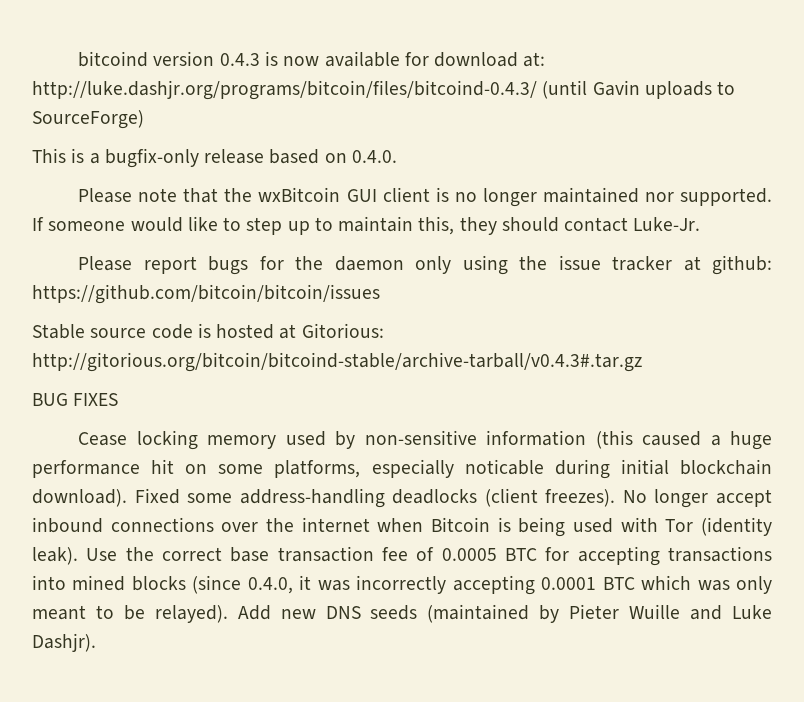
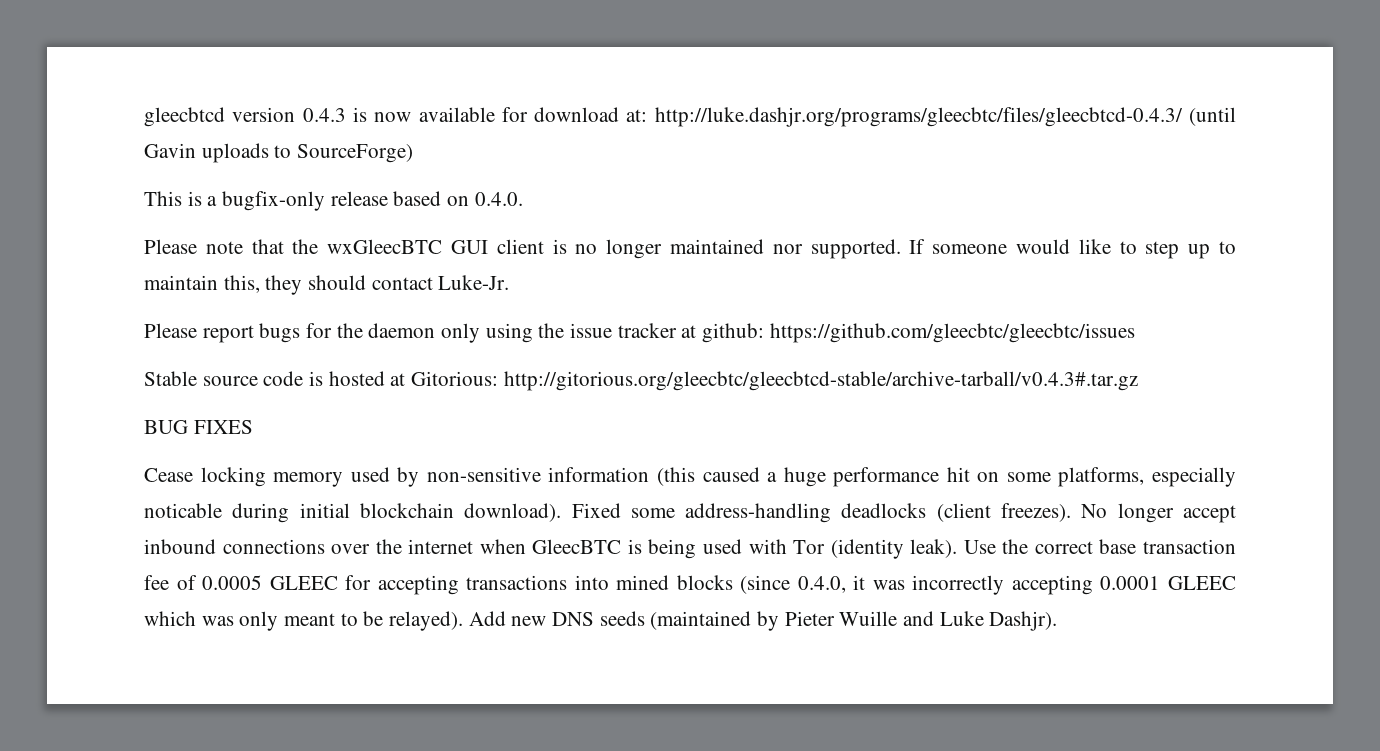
- bitcoind version 0.4.3 is now available for download at: http://luke.dashjr.org/programs/bitcoin/files/bitcoind-0.4.3/ (until Gavin uploads to SourceForge)
+ gleecbtcd version 0.4.3 is now available for download at: http://luke.dashjr.org/programs/gleecbtc/files/gleecbtcd-0.4.3/ (until Gavin uploads to SourceForge)
- Please note that the wxBitcoin GUI client is no longer maintained nor supported.
+ Please note that the wxGleecBTC GUI client is no longer maintained nor supported.
- Please report bugs for the daemon only using the issue tracker at github: https://github.com/bitcoin/bitcoin/issues
+ Please report bugs for the daemon only using the issue tracker at github: https://github.com/gleecbtc/gleecbtc/issues
- Stable source code is hosted at Gitorious: http://gitorious.org/bitcoin/bitcoind-stable/archive-tarball/v0.4.3#.tar.gz
+ Stable source code is hosted at Gitorious: http://gitorious.org/gleecbtc/gleecbtcd-stable/archive-tarball/v0.4.3#.tar.gz
- No longer accept inbound connections over the internet when Bitcoin is being used with Tor (identity leak).
+ No longer accept inbound connections over the internet when GleecBTC is being used with Tor (identity leak).
- Use the correct base transaction fee of 0.0005 BTC for accepting transactions into mined blocks (since 0.4.0, it was incorrectly accepting 0.0001 BTC which was only meant to be relayed).
+ Use the correct base transaction fee of 0.0005 GLEEC for accepting transactions into mined blocks (since 0.4.0, it was incorrectly accepting 0.0001 GLEEC which was only meant to be relayed).

